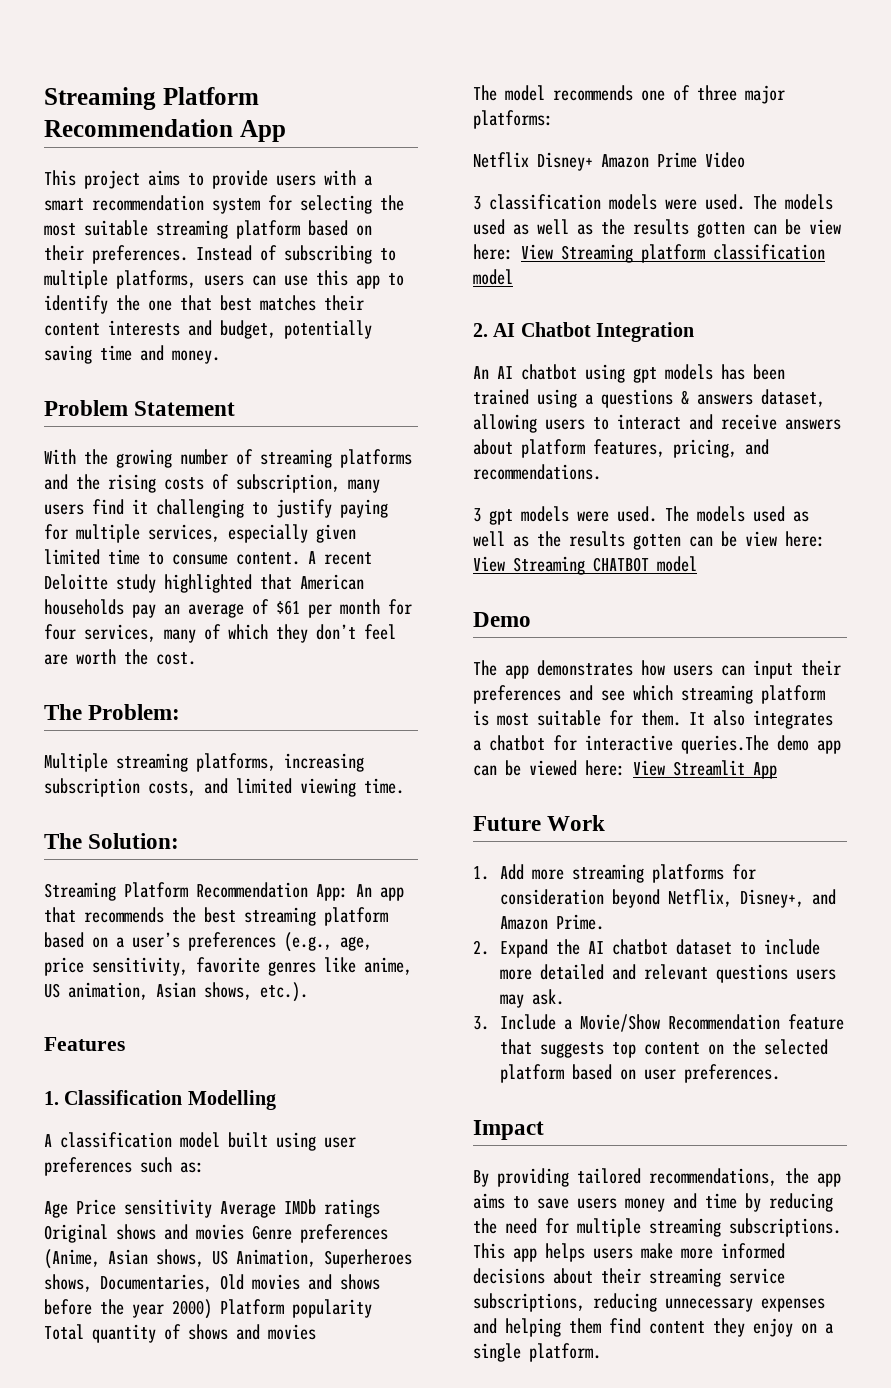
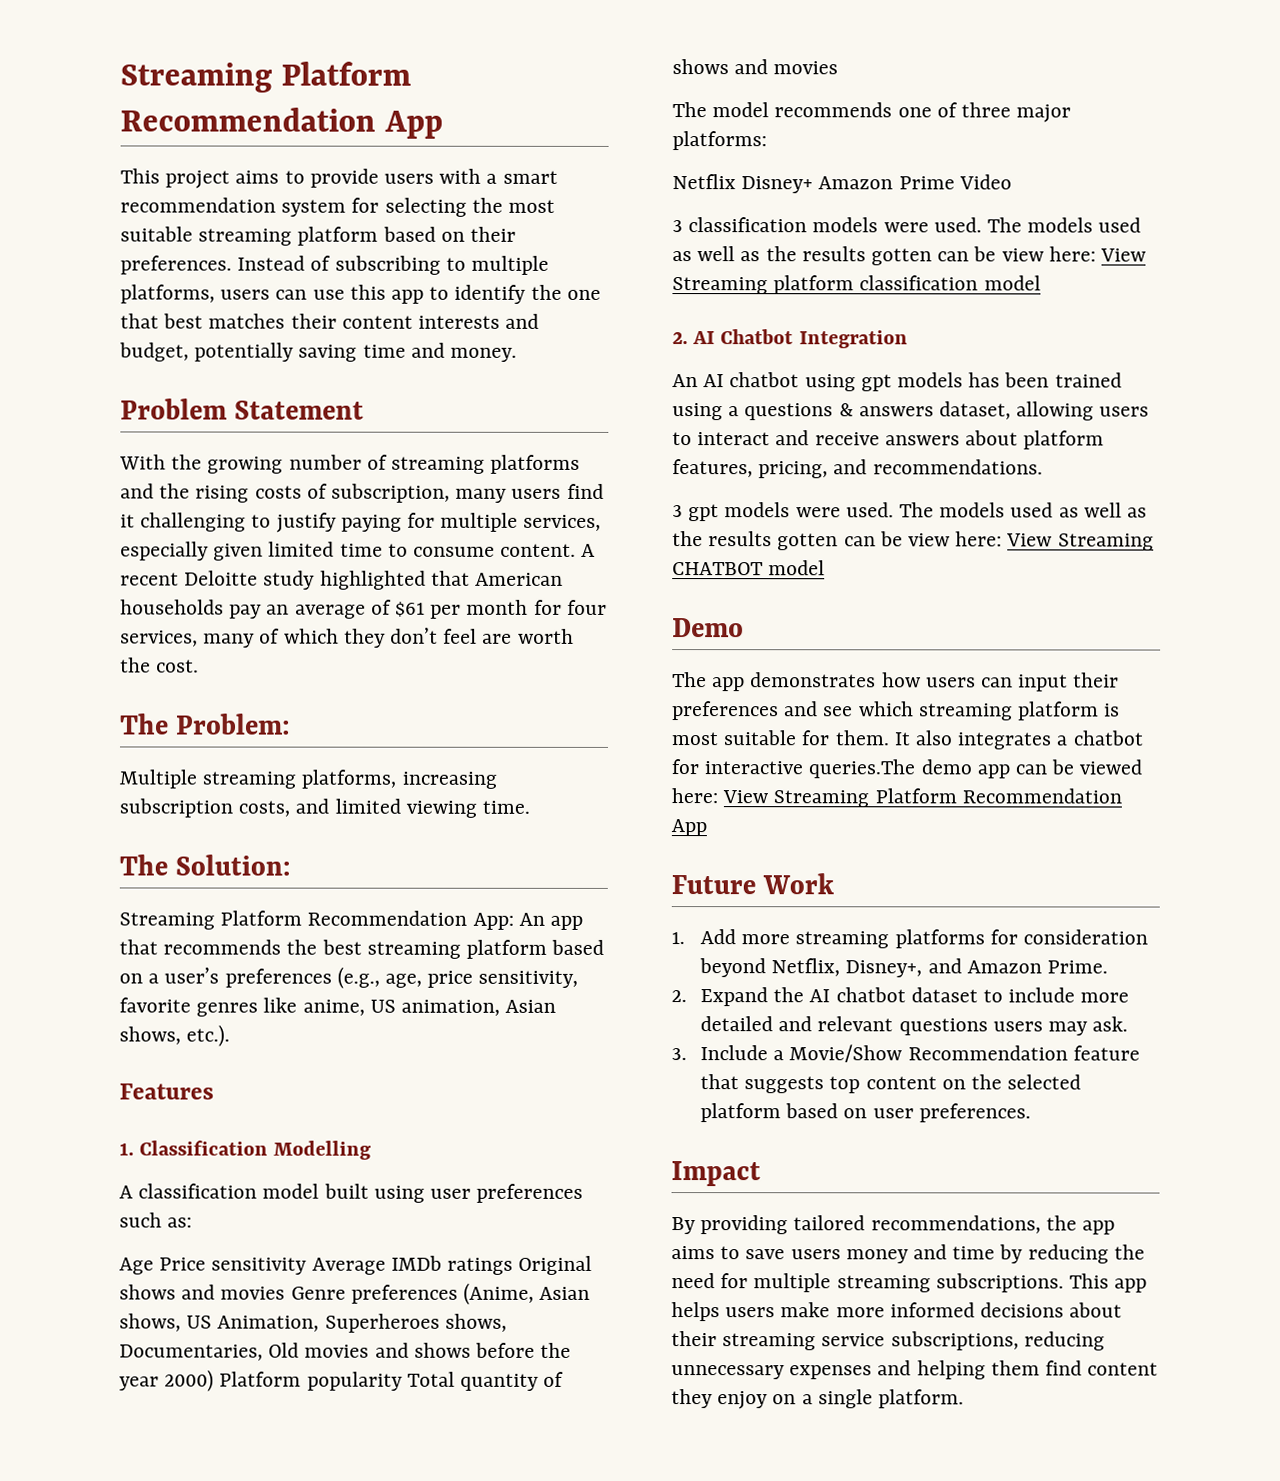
- It also integrates a chatbot for interactive queries.The demo app can be viewed here: View Streamlit App
+ It also integrates a chatbot for interactive queries.The demo app can be viewed here: View Streaming Platform Recommendation App

